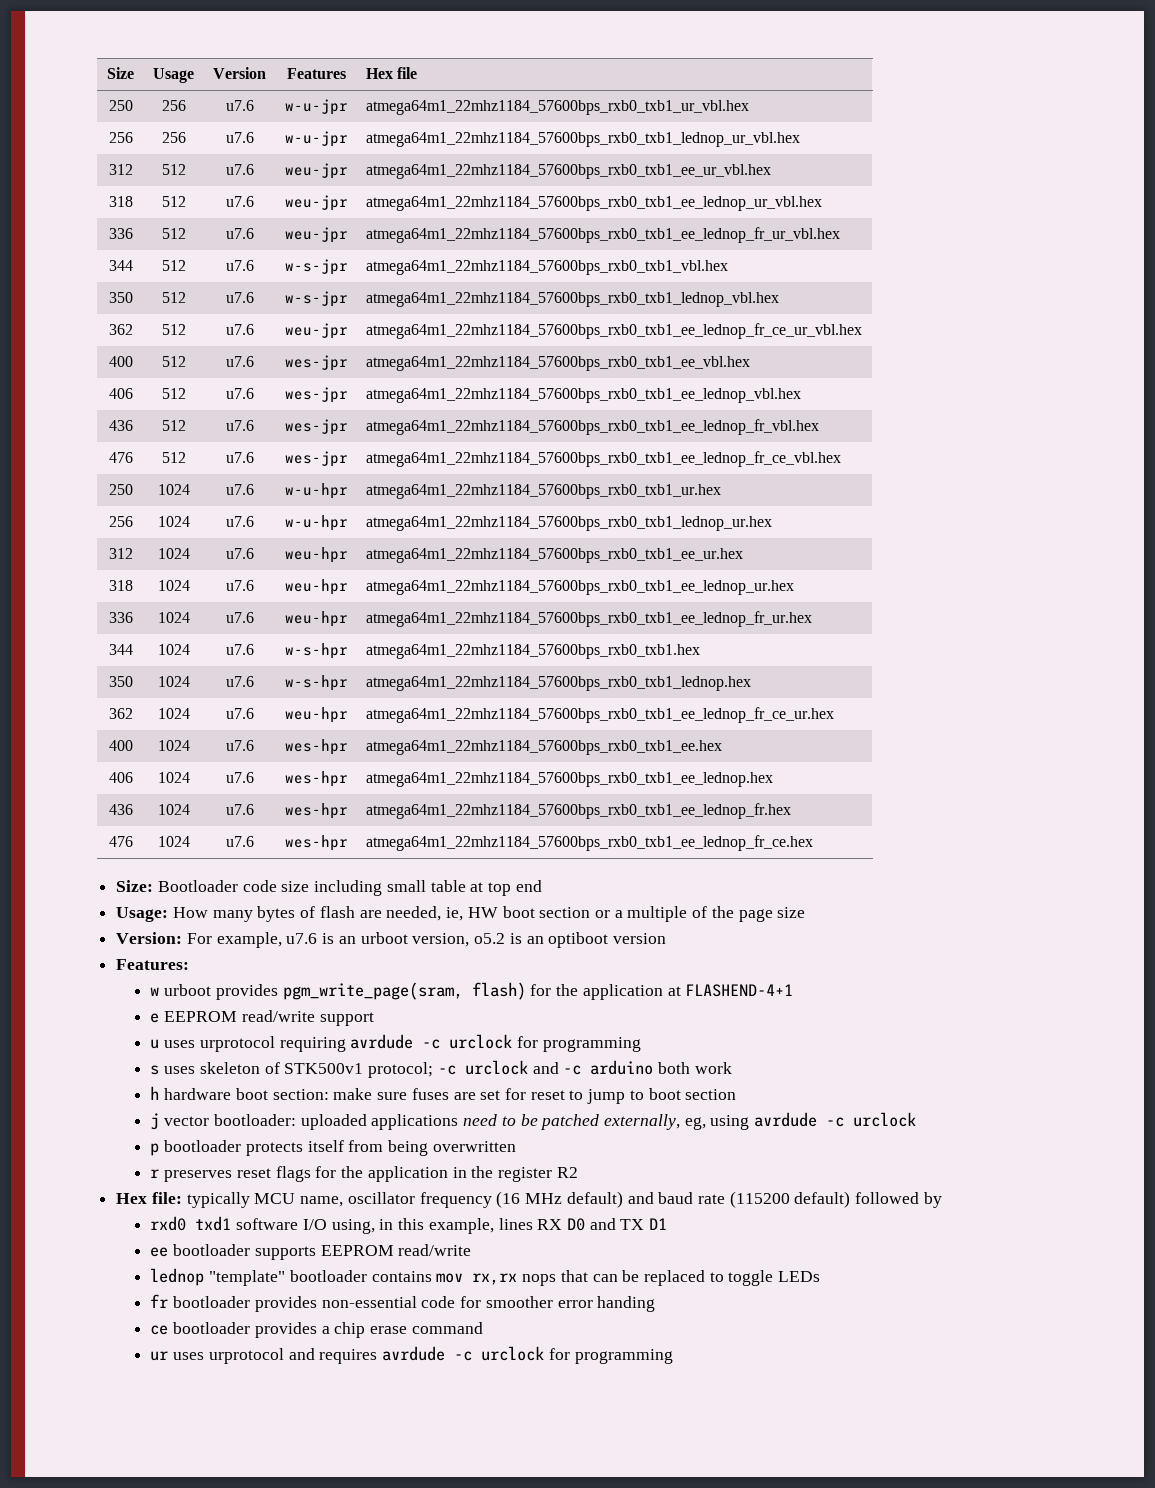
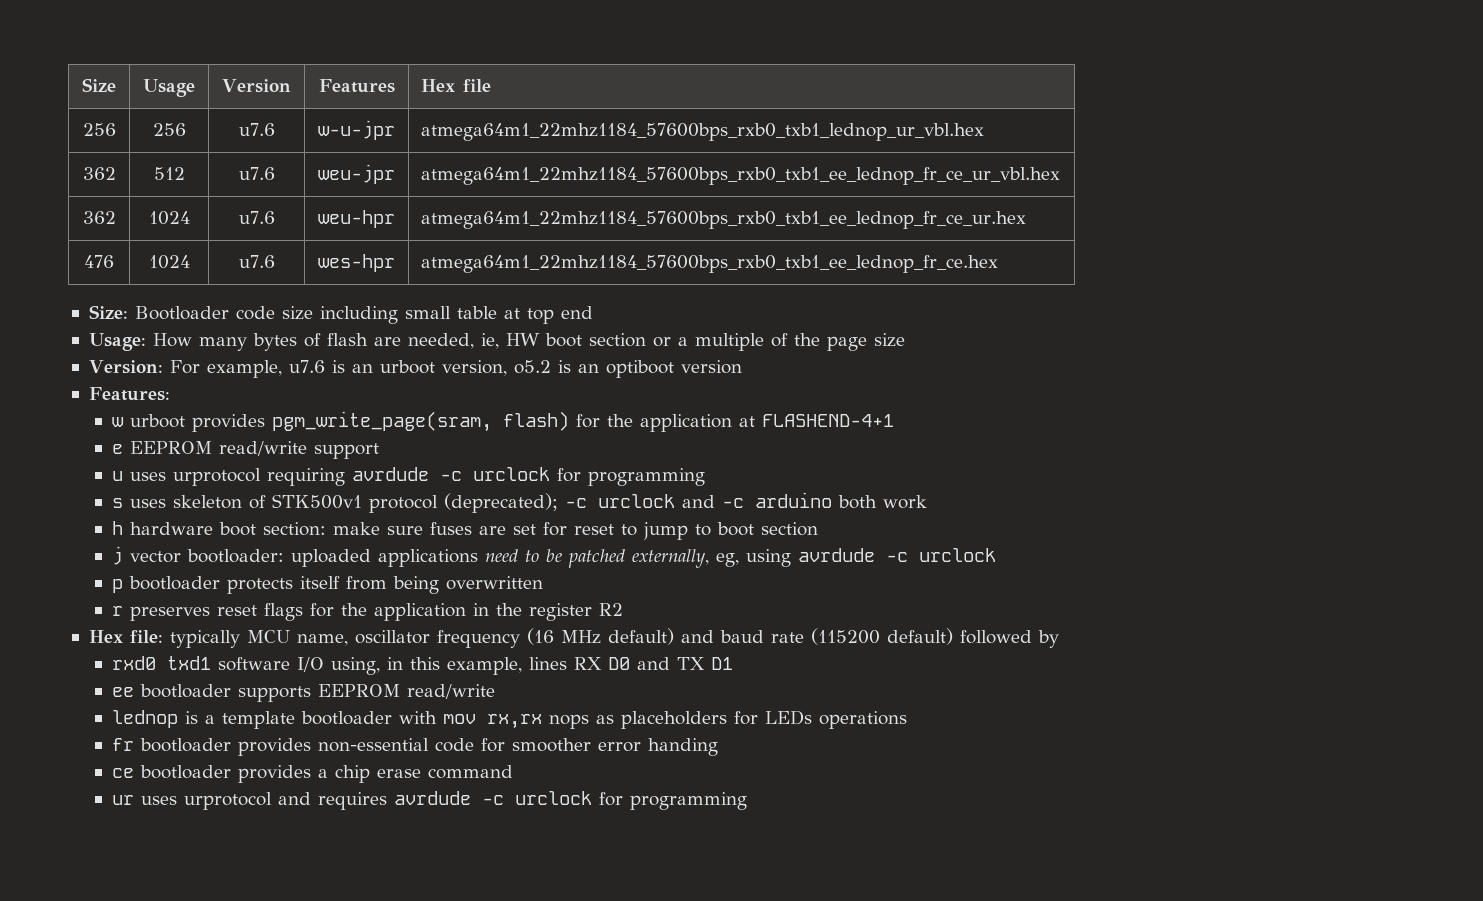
- 250 | 256 | u7.6 | w-u-jpr | atmega64m1_22mhz1184_57600bps_rxb0_txb1_ur_vbl.hex
- 312 | 512 | u7.6 | weu-jpr | atmega64m1_22mhz1184_57600bps_rxb0_txb1_ee_ur_vbl.hex
- 318 | 512 | u7.6 | weu-jpr | atmega64m1_22mhz1184_57600bps_rxb0_txb1_ee_lednop_ur_vbl.hex
- 336 | 512 | u7.6 | weu-jpr | atmega64m1_22mhz1184_57600bps_rxb0_txb1_ee_lednop_fr_ur_vbl.hex
- 344 | 512 | u7.6 | w-s-jpr | atmega64m1_22mhz1184_57600bps_rxb0_txb1_vbl.hex
- 350 | 512 | u7.6 | w-s-jpr | atmega64m1_22mhz1184_57600bps_rxb0_txb1_lednop_vbl.hex
- 400 | 512 | u7.6 | wes-jpr | atmega64m1_22mhz1184_57600bps_rxb0_txb1_ee_vbl.hex
- 406 | 512 | u7.6 | wes-jpr | atmega64m1_22mhz1184_57600bps_rxb0_txb1_ee_lednop_vbl.hex
- 436 | 512 | u7.6 | wes-jpr | atmega64m1_22mhz1184_57600bps_rxb0_txb1_ee_lednop_fr_vbl.hex
- 476 | 512 | u7.6 | wes-jpr | atmega64m1_22mhz1184_57600bps_rxb0_txb1_ee_lednop_fr_ce_vbl.hex
- 250 | 1024 | u7.6 | w-u-hpr | atmega64m1_22mhz1184_57600bps_rxb0_txb1_ur.hex
- 256 | 1024 | u7.6 | w-u-hpr | atmega64m1_22mhz1184_57600bps_rxb0_txb1_lednop_ur.hex
- 312 | 1024 | u7.6 | weu-hpr | atmega64m1_22mhz1184_57600bps_rxb0_txb1_ee_ur.hex
- 318 | 1024 | u7.6 | weu-hpr | atmega64m1_22mhz1184_57600bps_rxb0_txb1_ee_lednop_ur.hex
- 336 | 1024 | u7.6 | weu-hpr | atmega64m1_22mhz1184_57600bps_rxb0_txb1_ee_lednop_fr_ur.hex
- 344 | 1024 | u7.6 | w-s-hpr | atmega64m1_22mhz1184_57600bps_rxb0_txb1.hex
- 350 | 1024 | u7.6 | w-s-hpr | atmega64m1_22mhz1184_57600bps_rxb0_txb1_lednop.hex
- 400 | 1024 | u7.6 | wes-hpr | atmega64m1_22mhz1184_57600bps_rxb0_txb1_ee.hex
- 406 | 1024 | u7.6 | wes-hpr | atmega64m1_22mhz1184_57600bps_rxb0_txb1_ee_lednop.hex
- 436 | 1024 | u7.6 | wes-hpr | atmega64m1_22mhz1184_57600bps_rxb0_txb1_ee_lednop_fr.hex
- s uses skeleton of STK500v1 protocol; -c urclock and -c arduino both work
+ s uses skeleton of STK500v1 protocol (deprecated); -c urclock and -c arduino both work
- lednop "template" bootloader contains mov rx,rx nops that can be replaced to toggle LEDs
+ lednop is a template bootloader with mov rx,rx nops as placeholders for LEDs operations

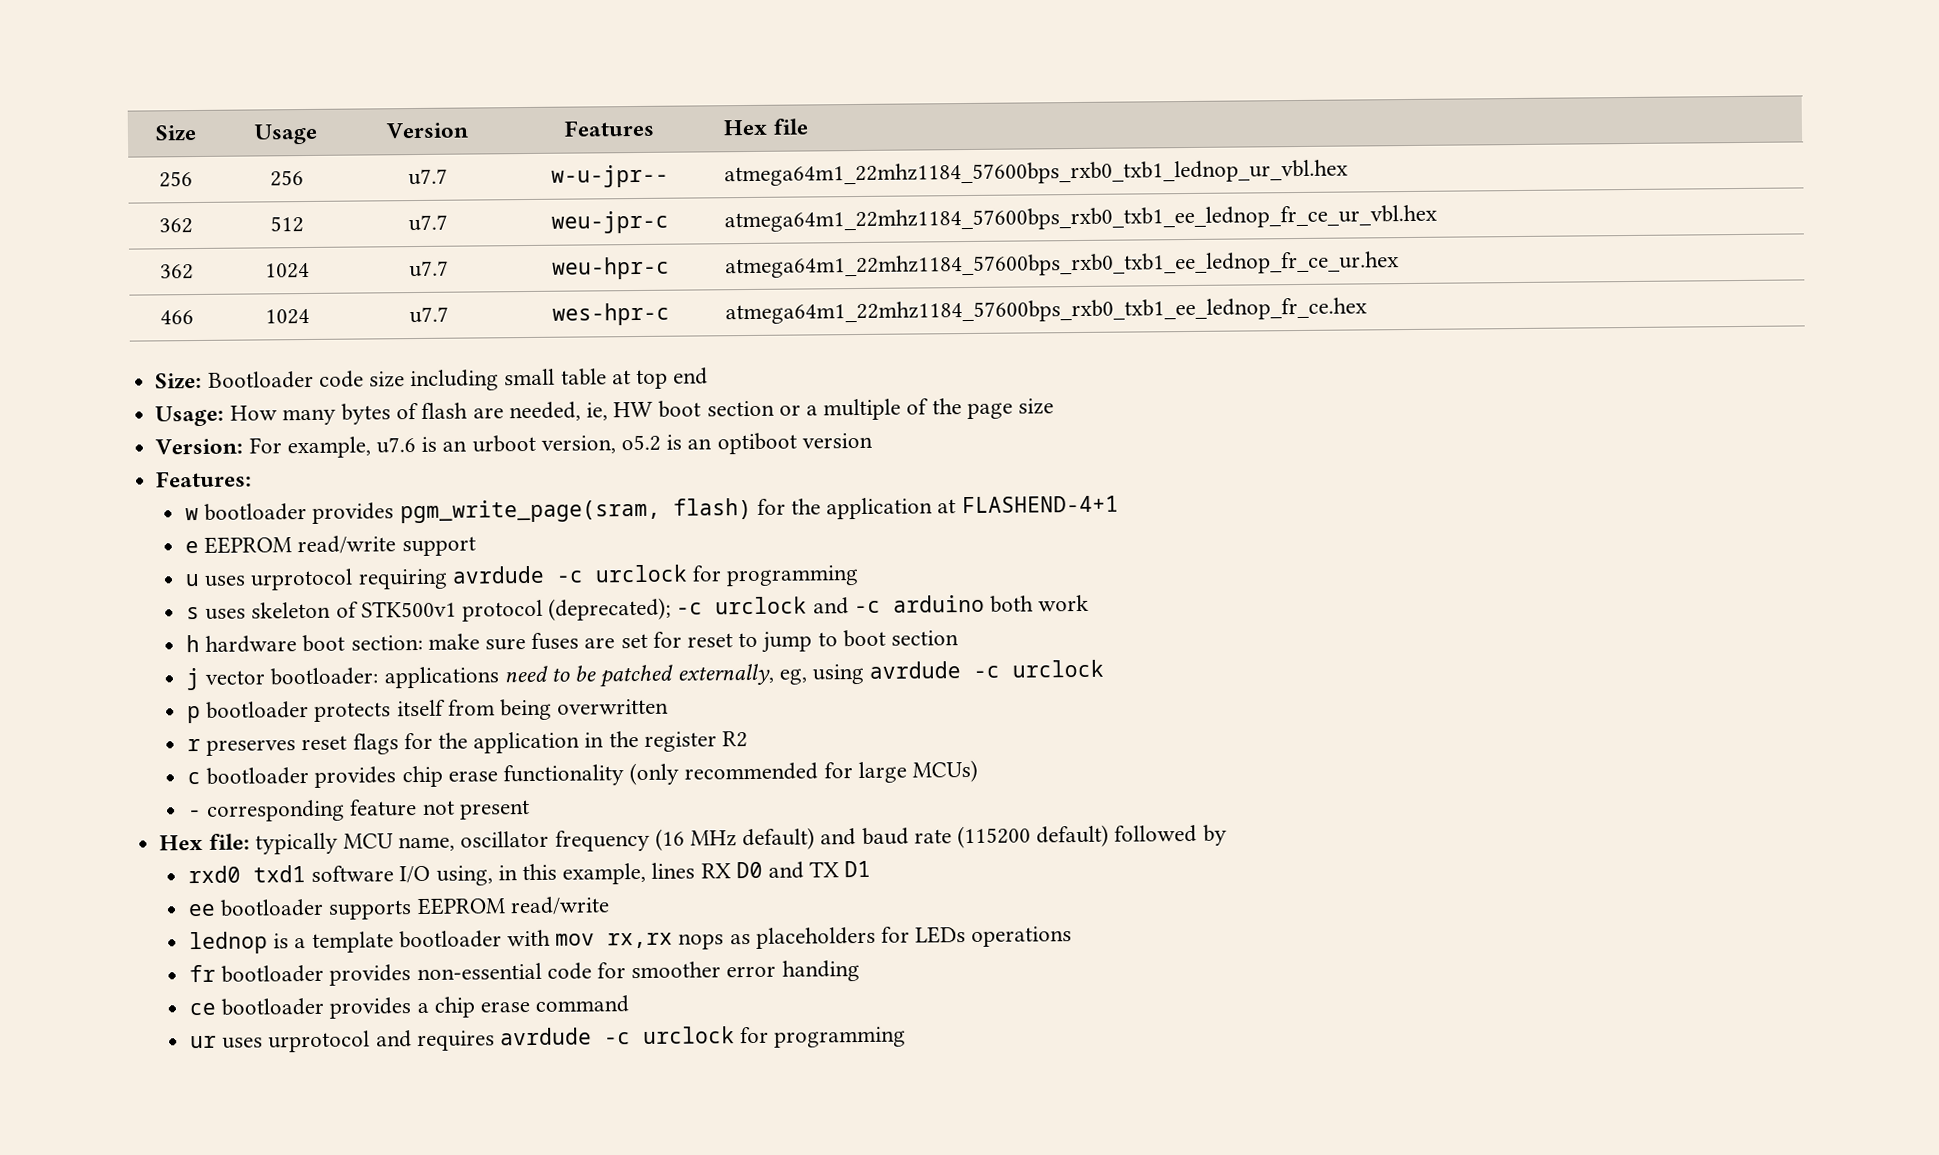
- 256 | 256 | u7.6 | w-u-jpr | atmega64m1_22mhz1184_57600bps_rxb0_txb1_lednop_ur_vbl.hex
+ 256 | 256 | u7.7 | w-u-jpr-- | atmega64m1_22mhz1184_57600bps_rxb0_txb1_lednop_ur_vbl.hex
- 362 | 512 | u7.6 | weu-jpr | atmega64m1_22mhz1184_57600bps_rxb0_txb1_ee_lednop_fr_ce_ur_vbl.hex
+ 362 | 512 | u7.7 | weu-jpr-c | atmega64m1_22mhz1184_57600bps_rxb0_txb1_ee_lednop_fr_ce_ur_vbl.hex
- 362 | 1024 | u7.6 | weu-hpr | atmega64m1_22mhz1184_57600bps_rxb0_txb1_ee_lednop_fr_ce_ur.hex
+ 362 | 1024 | u7.7 | weu-hpr-c | atmega64m1_22mhz1184_57600bps_rxb0_txb1_ee_lednop_fr_ce_ur.hex
- 476 | 1024 | u7.6 | wes-hpr | atmega64m1_22mhz1184_57600bps_rxb0_txb1_ee_lednop_fr_ce.hex
+ 466 | 1024 | u7.7 | wes-hpr-c | atmega64m1_22mhz1184_57600bps_rxb0_txb1_ee_lednop_fr_ce.hex
- w urboot provides pgm_write_page(sram, flash) for the application at FLASHEND-4+1
+ w bootloader provides pgm_write_page(sram, flash) for the application at FLASHEND-4+1
- j vector bootloader: uploaded applications need to be patched externally, eg, using avrdude -c urclock
+ j vector bootloader: applications need to be patched externally, eg, using avrdude -c urclock
+ c bootloader provides chip erase functionality (only recommended for large MCUs)
+ - corresponding feature not present

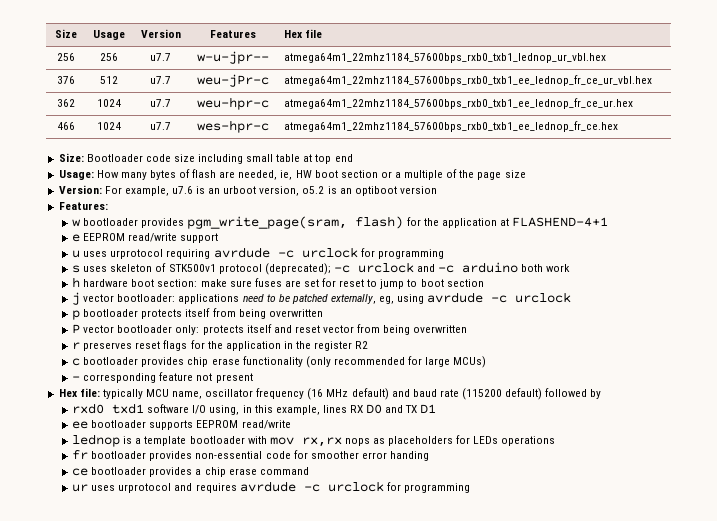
- 362 | 512 | u7.7 | weu-jpr-c | atmega64m1_22mhz1184_57600bps_rxb0_txb1_ee_lednop_fr_ce_ur_vbl.hex
+ 376 | 512 | u7.7 | weu-jPr-c | atmega64m1_22mhz1184_57600bps_rxb0_txb1_ee_lednop_fr_ce_ur_vbl.hex
+ P vector bootloader only: protects itself and reset vector from being overwritten

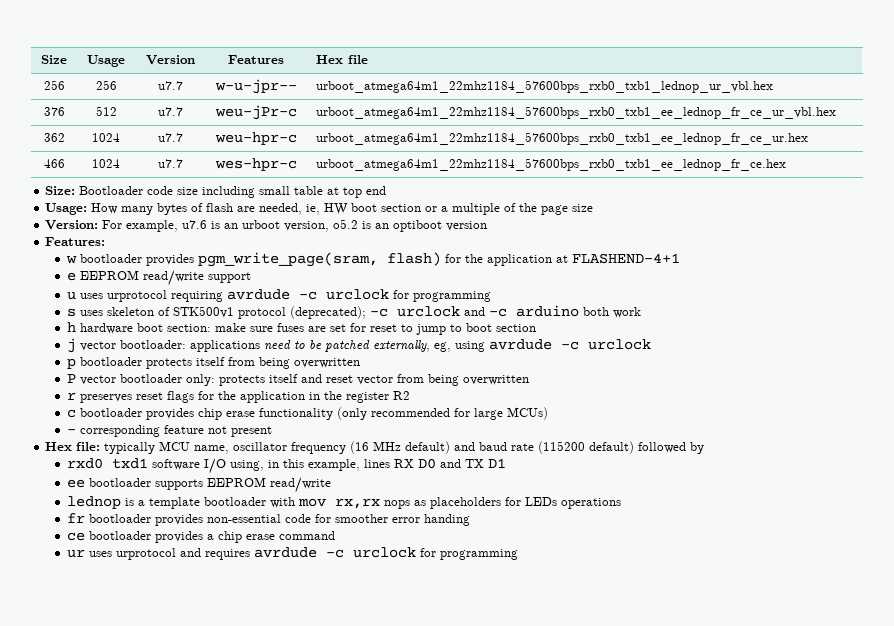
- 256 | 256 | u7.7 | w-u-jpr-- | atmega64m1_22mhz1184_57600bps_rxb0_txb1_lednop_ur_vbl.hex
+ 256 | 256 | u7.7 | w-u-jpr-- | urboot_atmega64m1_22mhz1184_57600bps_rxb0_txb1_lednop_ur_vbl.hex
- 376 | 512 | u7.7 | weu-jPr-c | atmega64m1_22mhz1184_57600bps_rxb0_txb1_ee_lednop_fr_ce_ur_vbl.hex
+ 376 | 512 | u7.7 | weu-jPr-c | urboot_atmega64m1_22mhz1184_57600bps_rxb0_txb1_ee_lednop_fr_ce_ur_vbl.hex
- 362 | 1024 | u7.7 | weu-hpr-c | atmega64m1_22mhz1184_57600bps_rxb0_txb1_ee_lednop_fr_ce_ur.hex
+ 362 | 1024 | u7.7 | weu-hpr-c | urboot_atmega64m1_22mhz1184_57600bps_rxb0_txb1_ee_lednop_fr_ce_ur.hex
- 466 | 1024 | u7.7 | wes-hpr-c | atmega64m1_22mhz1184_57600bps_rxb0_txb1_ee_lednop_fr_ce.hex
+ 466 | 1024 | u7.7 | wes-hpr-c | urboot_atmega64m1_22mhz1184_57600bps_rxb0_txb1_ee_lednop_fr_ce.hex

